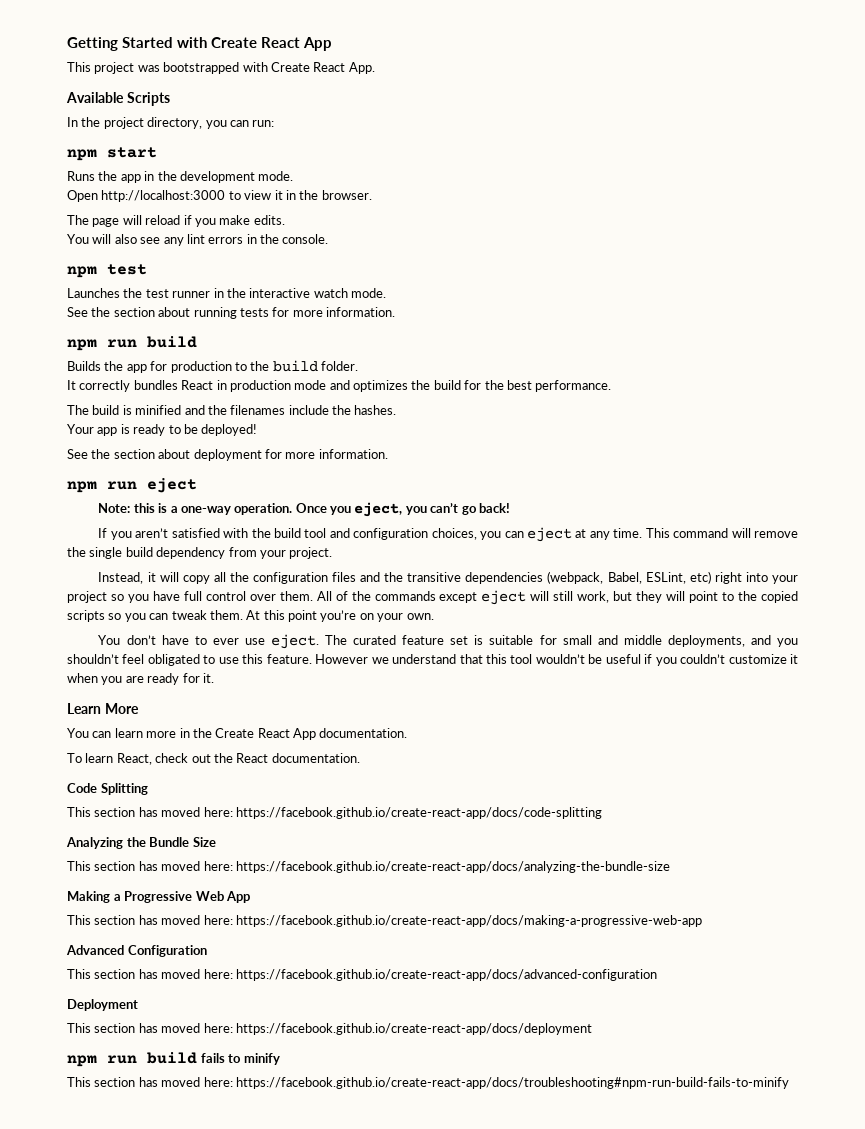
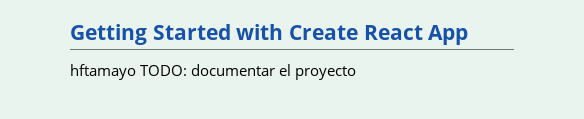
- This project was bootstrapped with Create React App.
- Available Scripts
- In the project directory, you can run:
- npm start
- Runs the app in the development mode.
- Open http://localhost:3000 to view it in the browser.
- The page will reload if you make edits.
- You will also see any lint errors in the console.
- npm test
- Launches the test runner in the interactive watch mode.
- See the section about running tests for more information.
- npm run build
- Builds the app for production to the build folder.
- It correctly bundles React in production mode and optimizes the build for the best performance.
- The build is minified and the filenames include the hashes.
- Your app is ready to be deployed!
- See the section about deployment for more information.
- npm run eject
- Note: this is a one-way operation. Once you eject, you can’t go back!
- If you aren’t satisfied with the build tool and configuration choices, you can eject at any time. This command will remove the single build dependency from your project.
- Instead, it will copy all the configuration files and the transitive dependencies (webpack, Babel, ESLint, etc) right into your project so you have full control over them. All of the commands except eject will still work, but they will point to the copied scripts so you can tweak them. At this point you’re on your own.
- You don’t have to ever use eject. The curated feature set is suitable for small and middle deployments, and you shouldn’t feel obligated to use this feature. However we understand that this tool wouldn’t be useful if you couldn’t customize it when you are ready for it.
- Learn More
- You can learn more in the Create React App documentation.
- To learn React, check out the React documentation.
- Code Splitting
- This section has moved here: https://facebook.github.io/create-react-app/docs/code-splitting
- Analyzing the Bundle Size
- This section has moved here: https://facebook.github.io/create-react-app/docs/analyzing-the-bundle-size
- Making a Progressive Web App
- This section has moved here: https://facebook.github.io/create-react-app/docs/making-a-progressive-web-app
- Advanced Configuration
- This section has moved here: https://facebook.github.io/create-react-app/docs/advanced-configuration
- Deployment
- This section has moved here: https://facebook.github.io/create-react-app/docs/deployment
- npm run build fails to minify
- This section has moved here: https://facebook.github.io/create-react-app/docs/troubleshooting#npm-run-build-fails-to-minify
+ hftamayo TODO: documentar el proyecto

